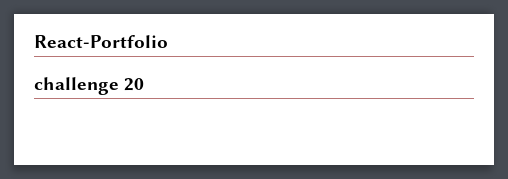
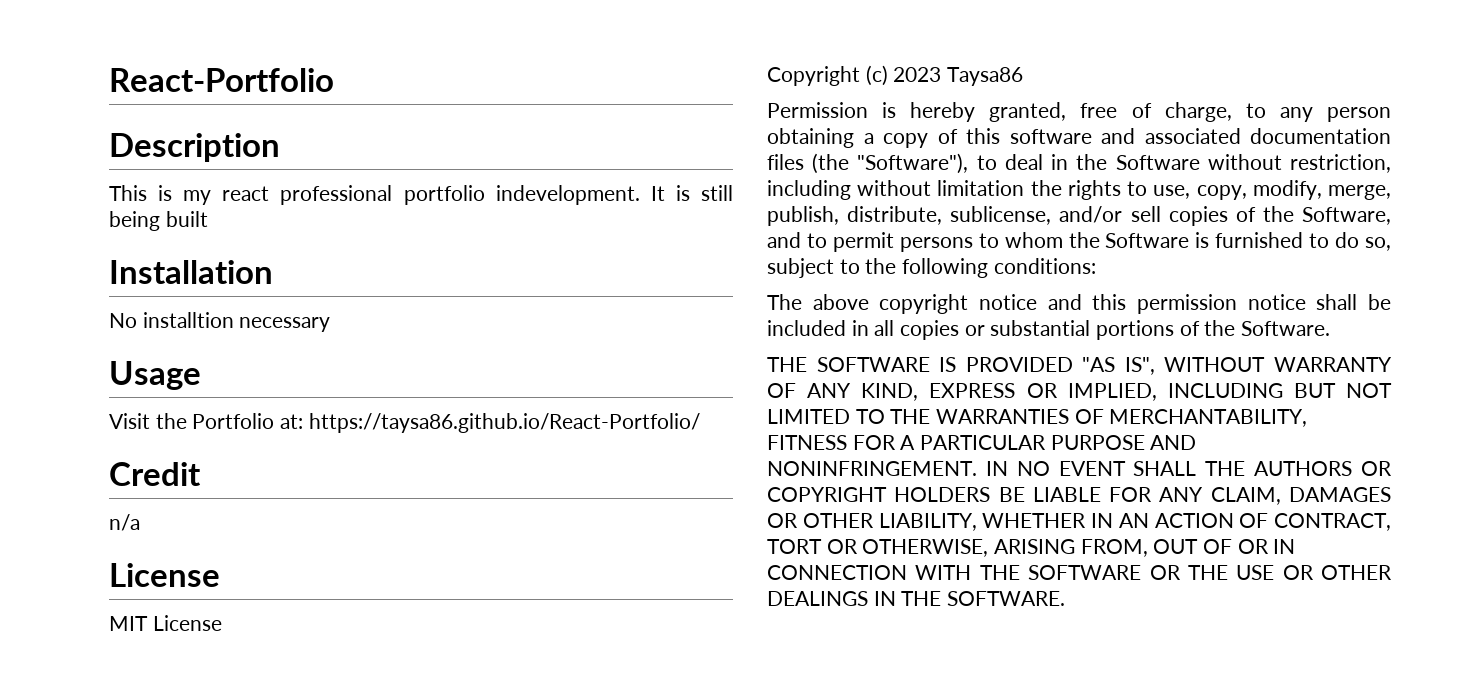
- challenge 20
+ Description
+ This is my react professional portfolio indevelopment. It is still being built
+ Installation
+ No installtion necessary
+ Usage
+ Visit the Portfolio at: https://taysa86.github.io/React-Portfolio/
+ Credit
+ n/a
+ License
+ MIT License
+ Copyright (c) 2023 Taysa86
+ Permission is hereby granted, free of charge, to any person obtaining a copy of this software and associated documentation files (the "Software"), to deal in the Software without restriction, including without limitation the rights to use, copy, modify, merge, publish, distribute, sublicense, and/or sell copies of the Software, and to permit persons to whom the Software is furnished to do so, subject to the following conditions:
+ The above copyright notice and this permission notice shall be included in all copies or substantial portions of the Software.
+ THE SOFTWARE IS PROVIDED "AS IS", WITHOUT WARRANTY OF ANY KIND, EXPRESS OR IMPLIED, INCLUDING BUT NOT LIMITED TO THE WARRANTIES OF MERCHANTABILITY, FITNESS FOR A PARTICULAR PURPOSE AND NONINFRINGEMENT. IN NO EVENT SHALL THE AUTHORS OR COPYRIGHT HOLDERS BE LIABLE FOR ANY CLAIM, DAMAGES OR OTHER LIABILITY, WHETHER IN AN ACTION OF CONTRACT, TORT OR OTHERWISE, ARISING FROM, OUT OF OR IN CONNECTION WITH THE SOFTWARE OR THE USE OR OTHER DEALINGS IN THE SOFTWARE.

